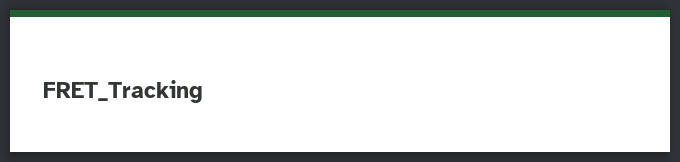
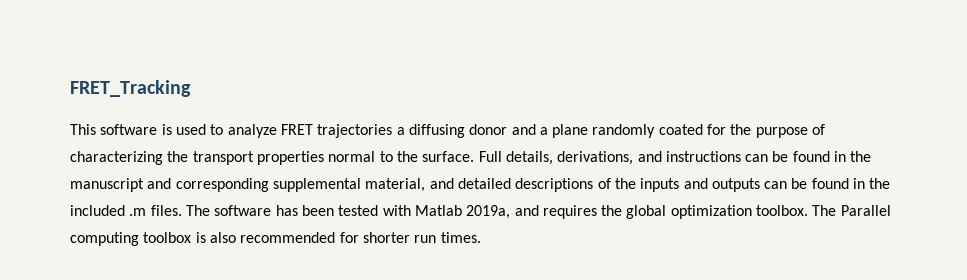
+ This software is used to analyze FRET trajectories a diffusing donor and a plane randomly coated for the purpose of characterizing the transport properties normal to the surface. Full details, derivations, and instructions can be found in the manuscript and corresponding supplemental material, and detailed descriptions of the inputs and outputs can be found in the included .m files. The software has been tested with Matlab 2019a, and requires the global optimization toolbox. The Parallel computing toolbox is also recommended for shorter run times.

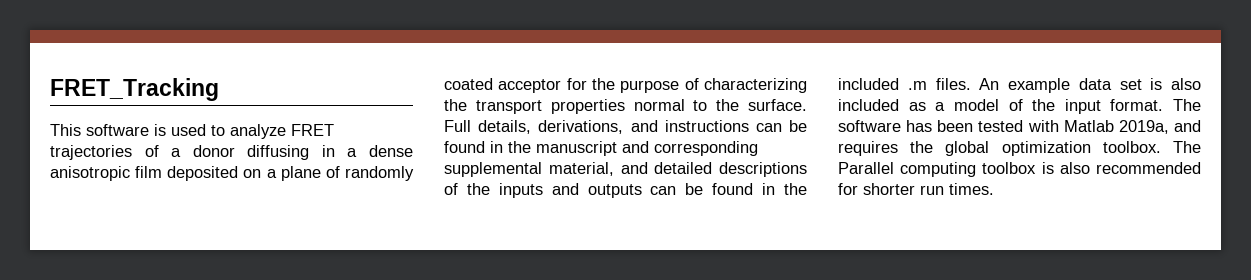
- This software is used to analyze FRET trajectories a diffusing donor and a plane randomly coated for the purpose of characterizing the transport properties normal to the surface.
+ This software is used to analyze FRET trajectories of a donor diffusing in a dense anisotropic film deposited on a plane of randomly coated acceptor for the purpose of characterizing the transport properties normal to the surface.
+ An example data set is also included as a model of the input format.

